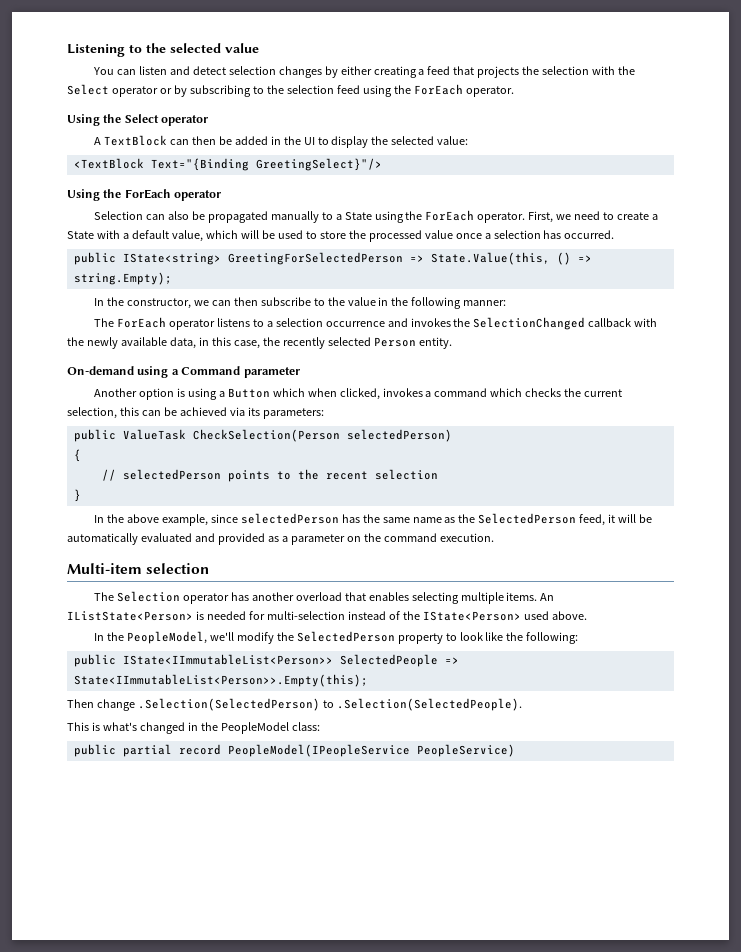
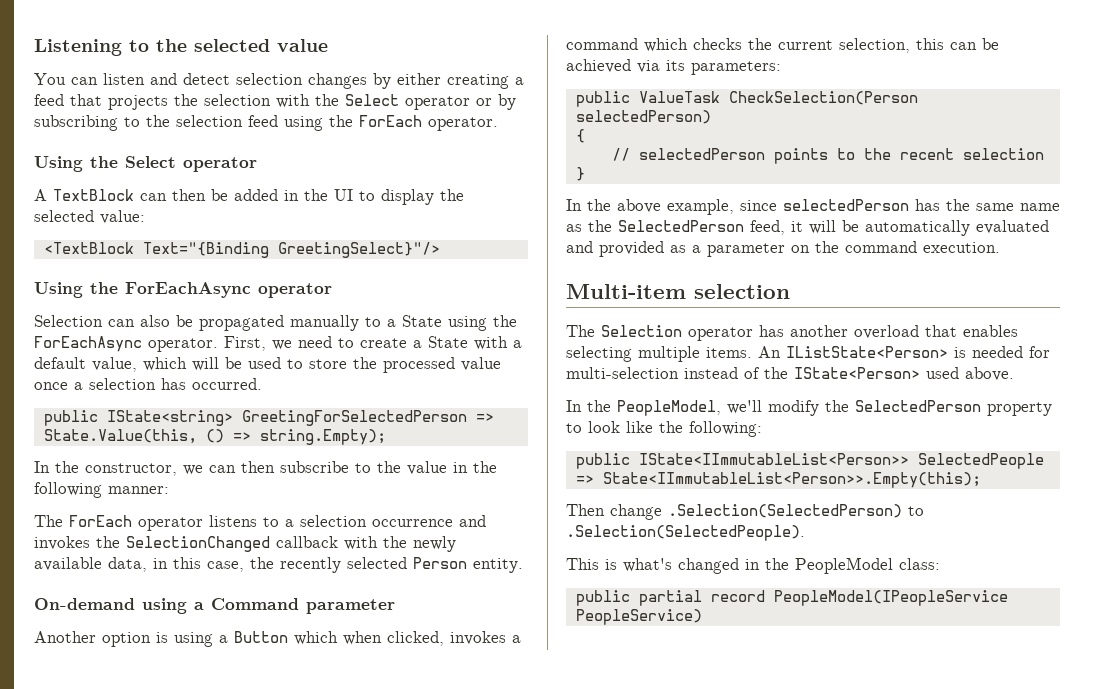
- Using the ForEach operator
+ Using the ForEachAsync operator
- Selection can also be propagated manually to a State using the ForEach operator.
+ Selection can also be propagated manually to a State using the ForEachAsync operator.

